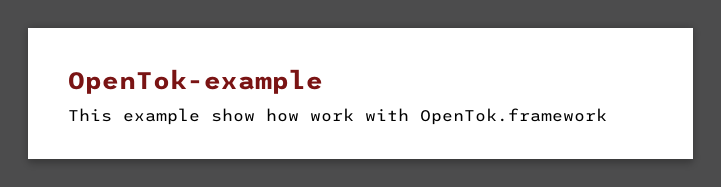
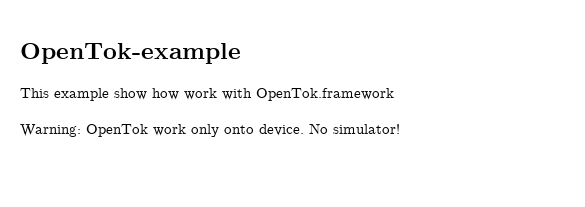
+ Warning: OpenTok work only onto device. No simulator!

